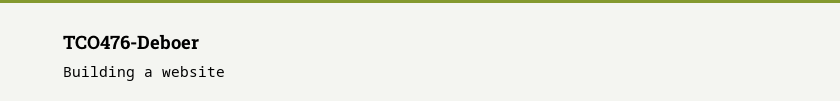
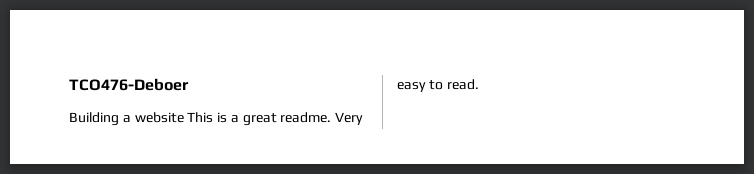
- Building a website
+ Building a website This is a great readme. Very easy to read.

